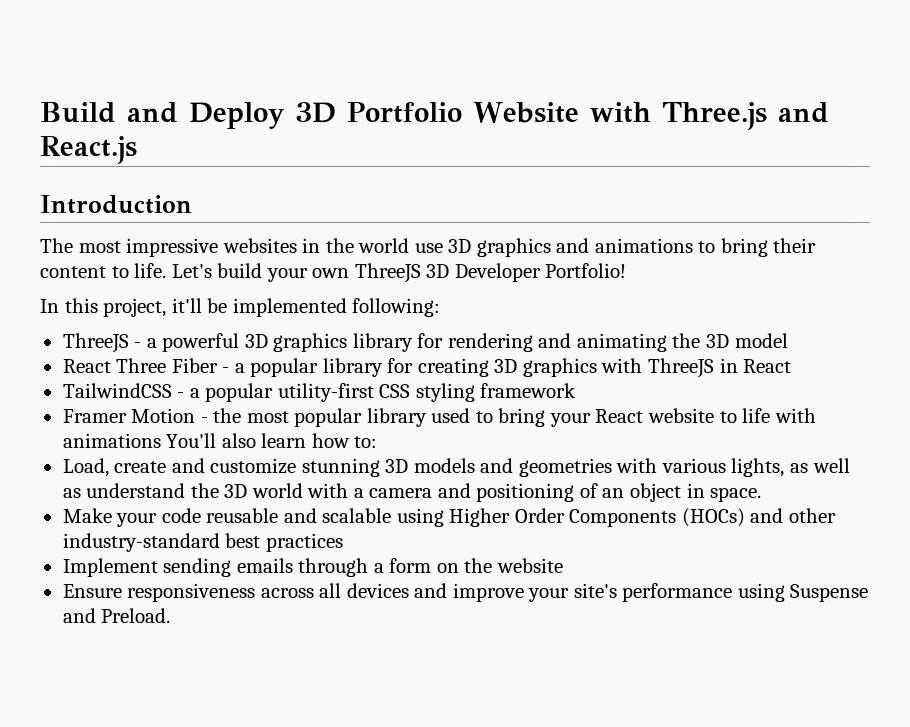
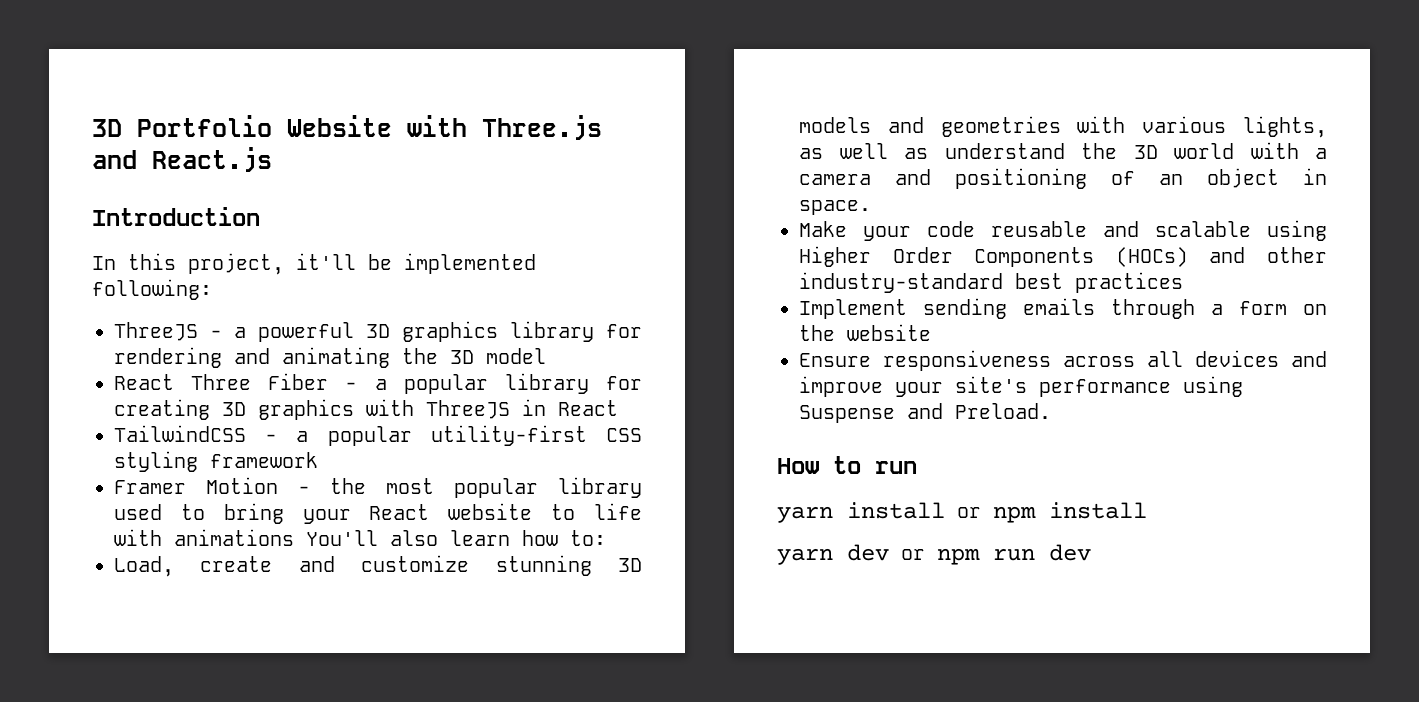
- Build and Deploy 3D Portfolio Website with Three.js and React.js
+ 3D Portfolio Website with Three.js and React.js
- The most impressive websites in the world use 3D graphics and animations to bring their content to life. Let's build your own ThreeJS 3D Developer Portfolio!
+ How to run
+ yarn install or npm install
+ yarn dev or npm run dev

